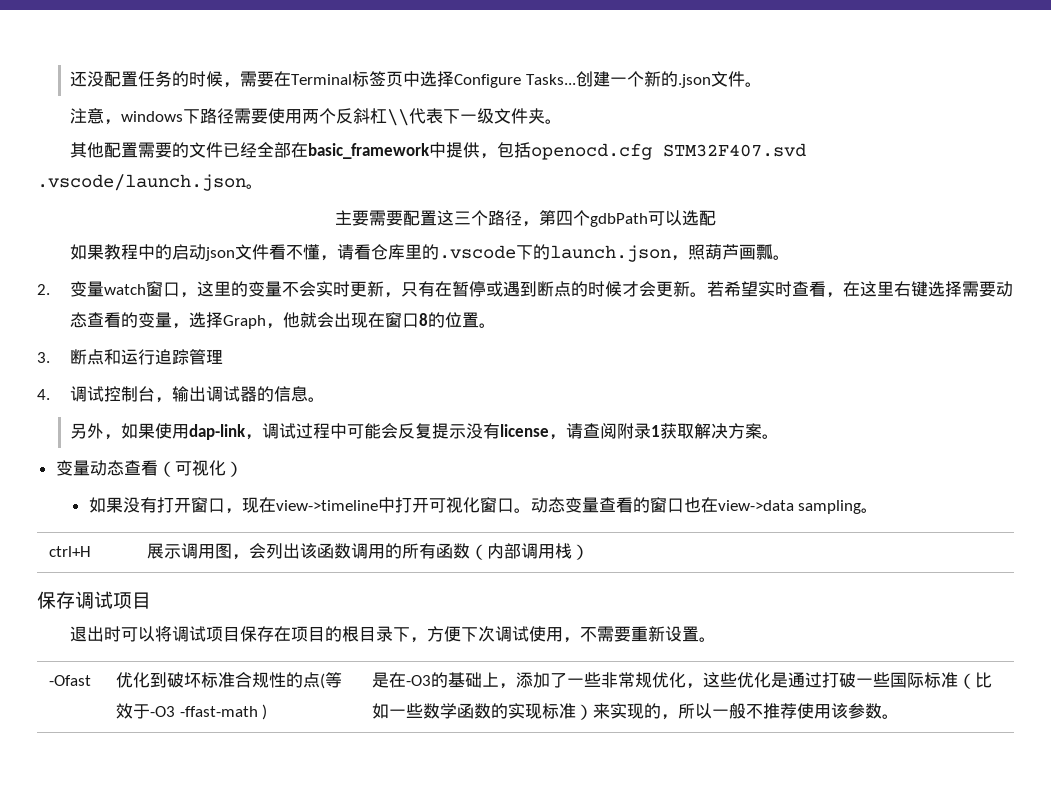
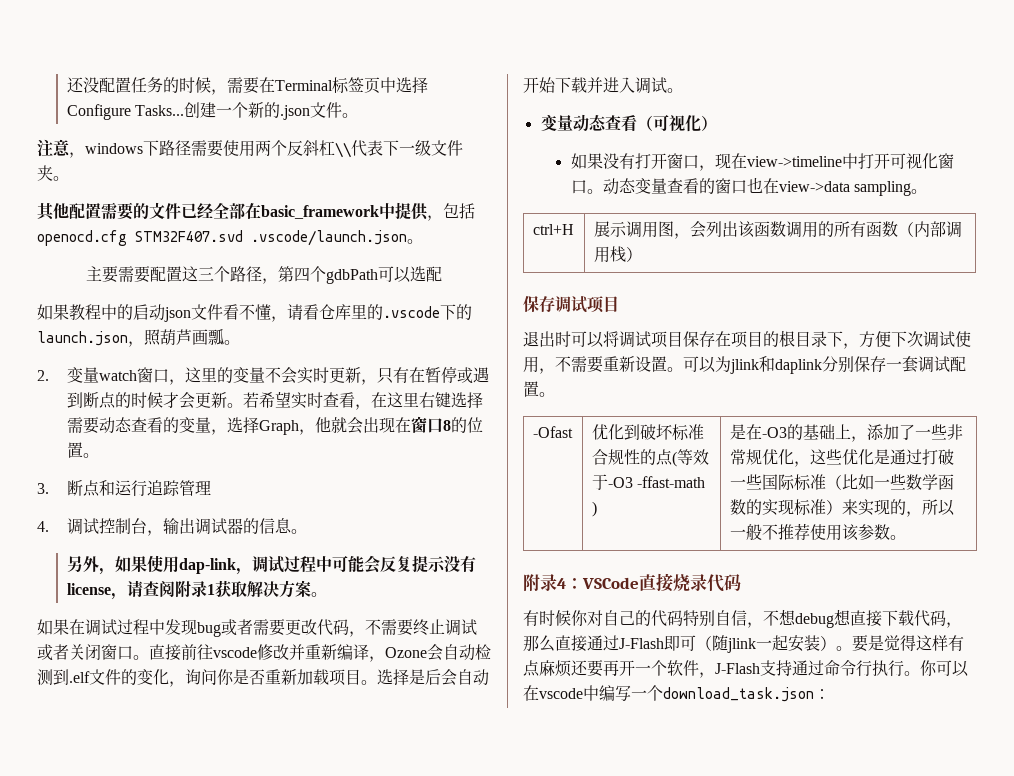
+ 如果在调试过程中发现bug或者需要更改代码，不需要终止调试或者关闭窗口。直接前往vscode修改并重新编译，Ozone会自动检测到.elf文件的变化，询问你是否重新加载项目。选择是后会自动开始下载并进入调试。
+ 可以为jlink和daplink分别保存一套调试配置。
+ 附录4：VSCode直接烧录代码
+ 有时候你对自己的代码特别自信，不想debug想直接下载代码，那么直接通过J-Flash即可（随jlink一起安装）。要是觉得这样有点麻烦还要再开一个软件，J-Flash支持通过命令行执行。你可以在vscode中编写一个download_task.json：

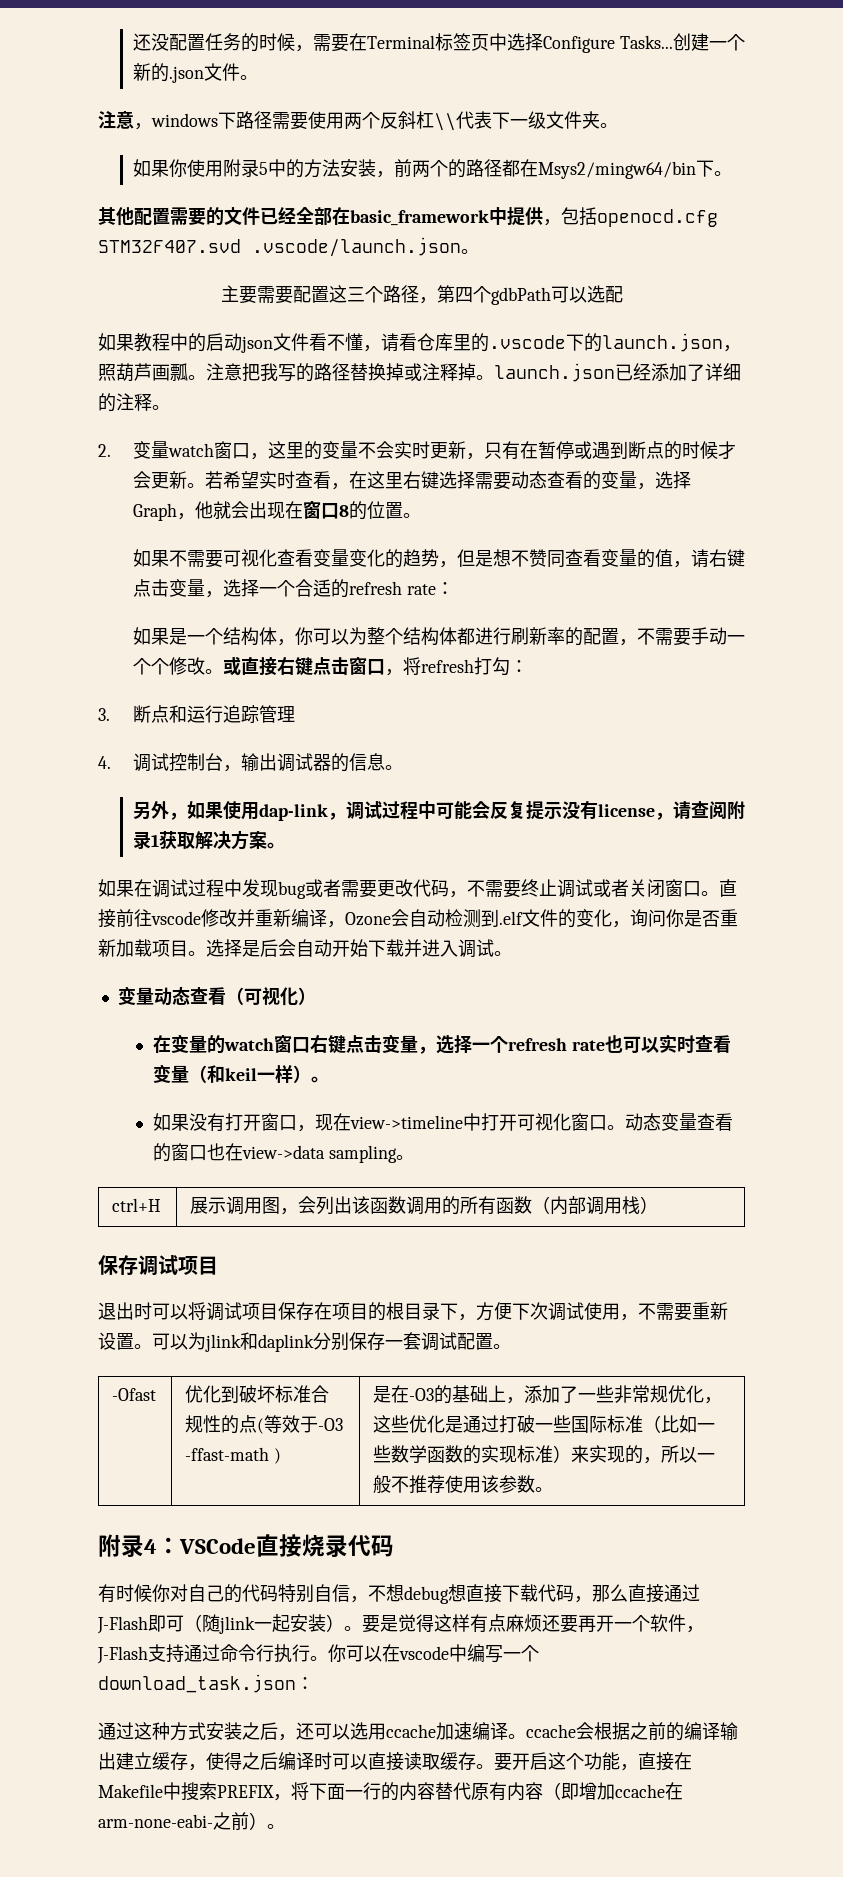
+ 如果你使用附录5中的方法安装，前两个的路径都在Msys2/mingw64/bin下。
+ 注意把我写的路径替换掉或注释掉。launch.json已经添加了详细的注释。
+ 如果不需要可视化查看变量变化的趋势，但是想不赞同查看变量的值，请右键点击变量，选择一个合适的refresh rate：
+ 如果是一个结构体，你可以为整个结构体都进行刷新率的配置，不需要手动一个个修改。或直接右键点击窗口，将refresh打勾：
+ 在变量的watch窗口右键点击变量，选择一个refresh rate也可以实时查看变量（和keil一样）。
+ 通过这种方式安装之后，还可以选用ccache加速编译。ccache会根据之前的编译输出建立缓存，使得之后编译时可以直接读取缓存。要开启这个功能，直接在Makefile中搜索PREFIX，将下面一行的内容替代原有内容（即增加ccache在arm-none-eabi-之前）。

